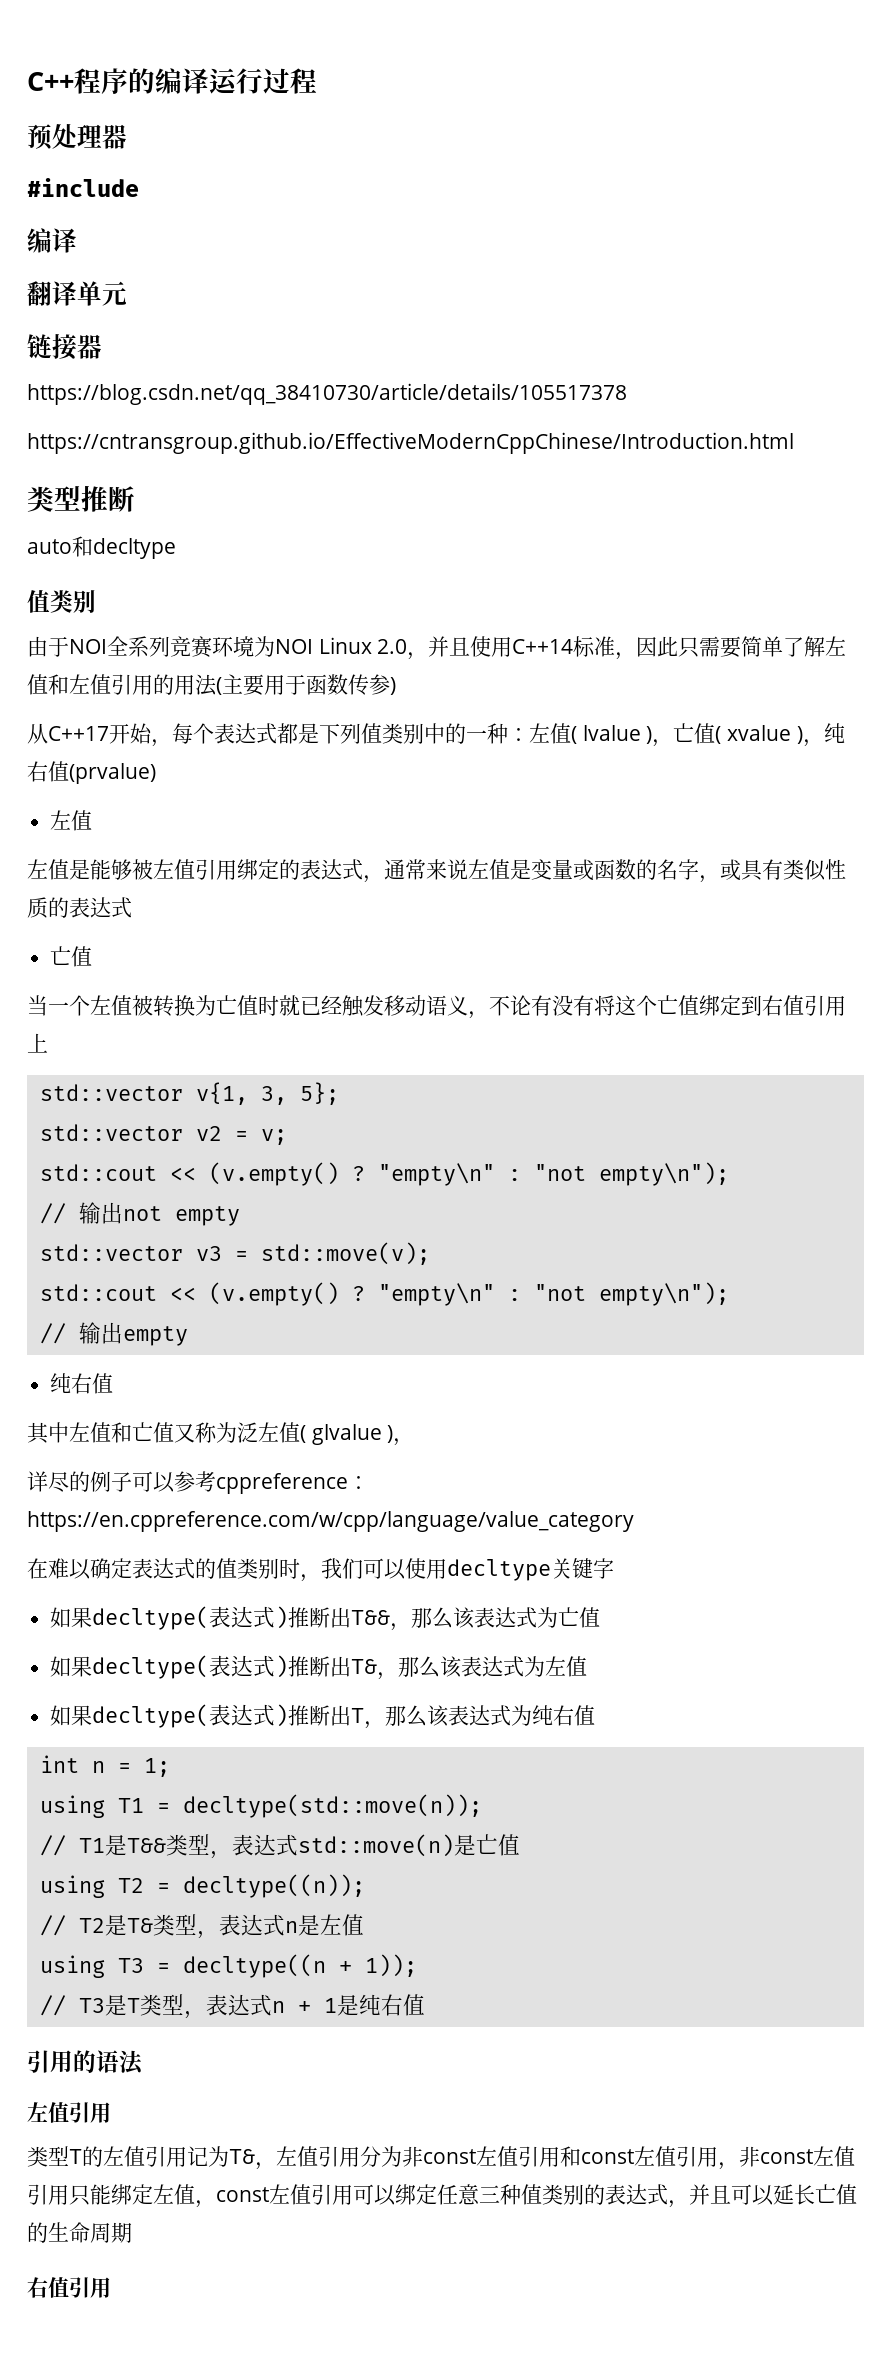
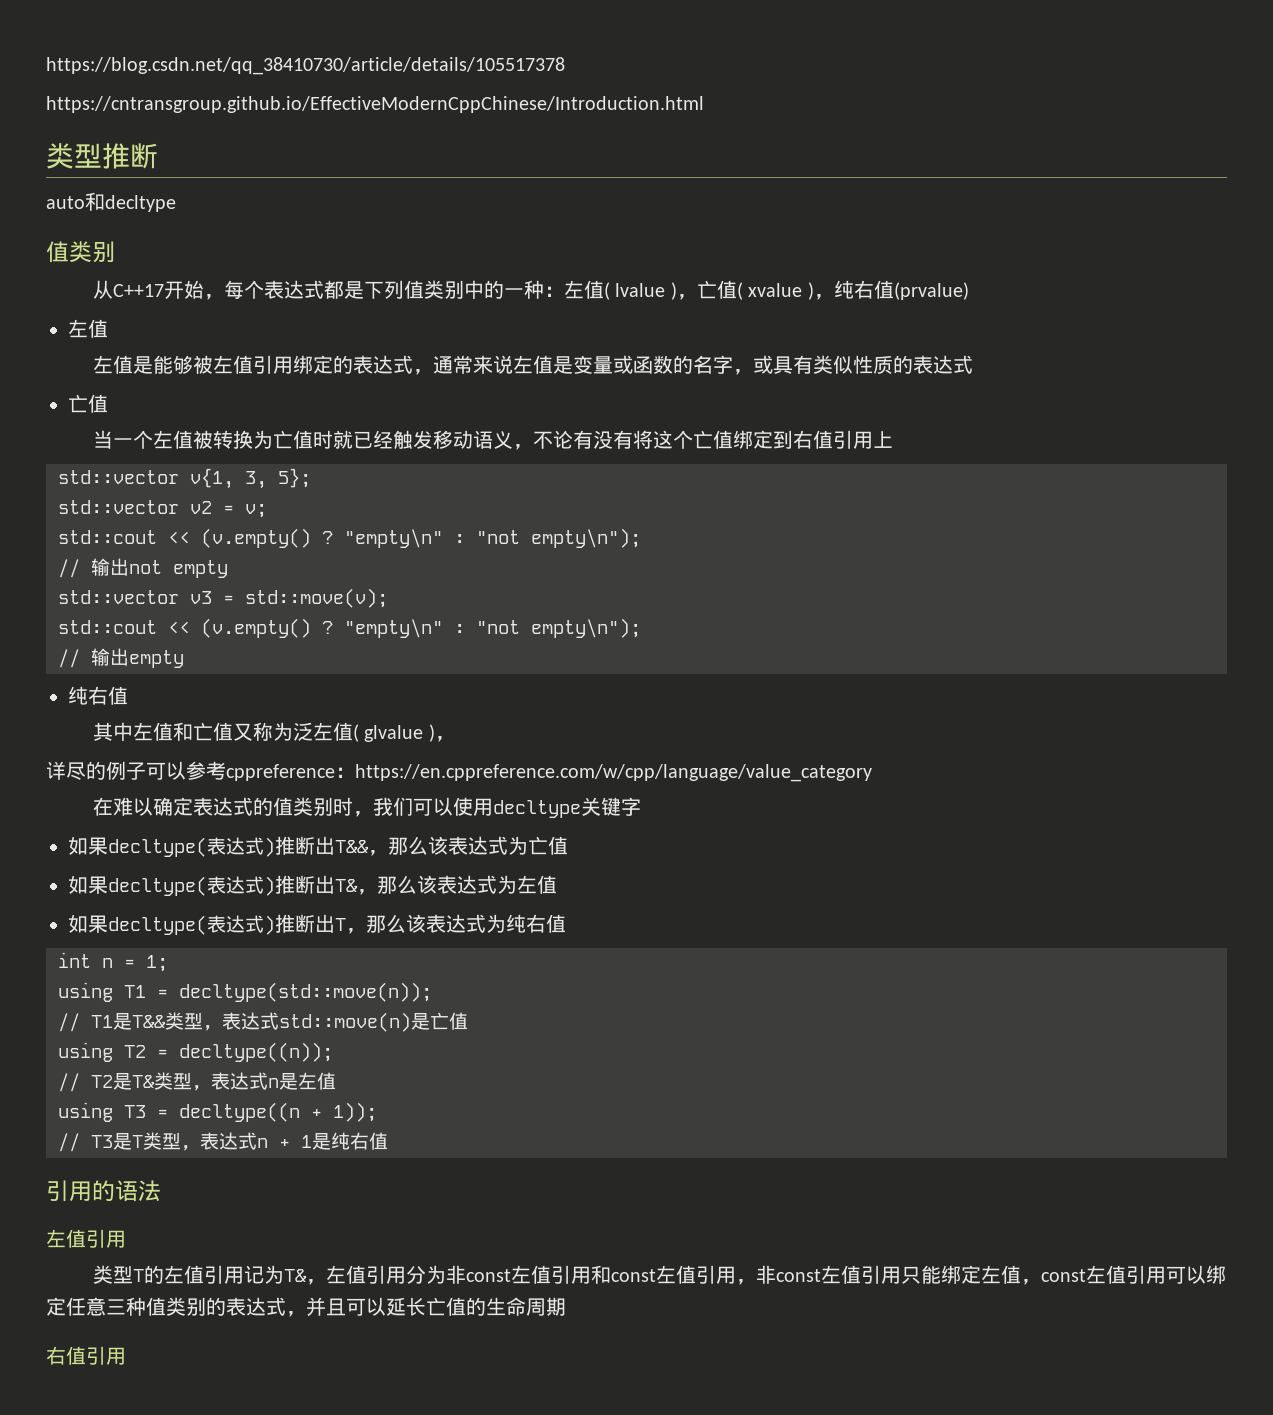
- C++程序的编译运行过程
- 预处理器
- #include
- 编译
- 翻译单元
- 链接器
- 由于NOI全系列竞赛环境为NOI Linux 2.0，并且使用C++14标准，因此只需要简单了解左值和左值引用的用法(主要用于函数传参)

